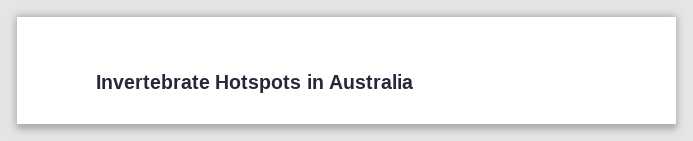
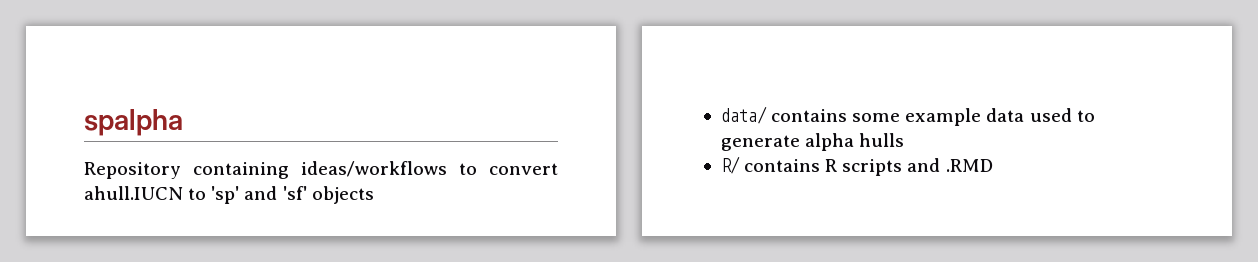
- Invertebrate Hotspots in Australia
+ spalpha
+ Repository containing ideas/workflows to convert ahull.IUCN to 'sp' and 'sf' objects
+ data/ contains some example data used to generate alpha hulls
+ R/ contains R scripts and .RMD

